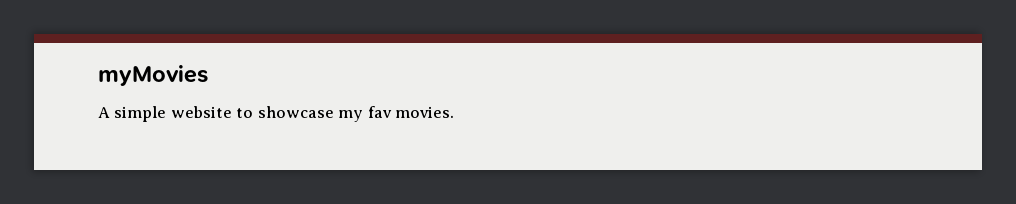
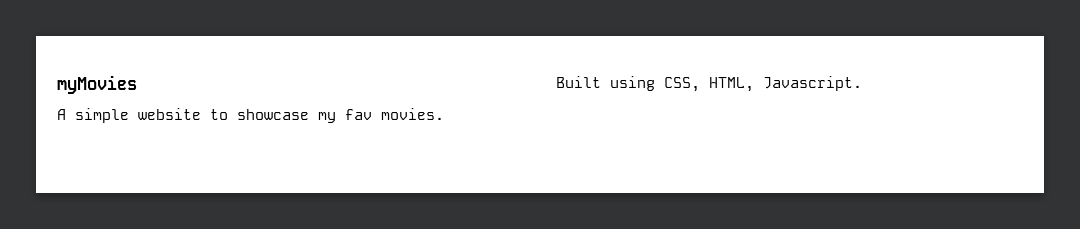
+ Built using CSS, HTML, Javascript.

